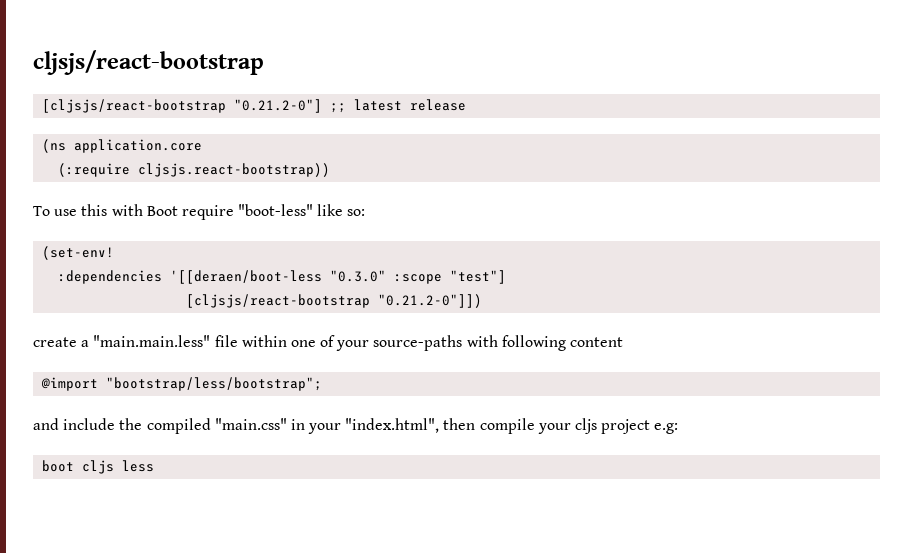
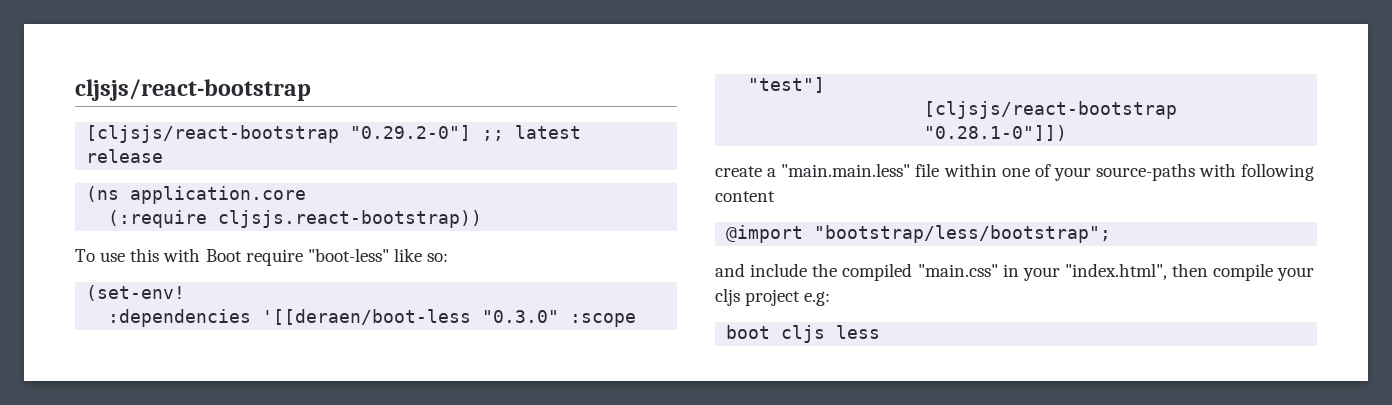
- [cljsjs/react-bootstrap "0.21.2-0"] ;; latest release
+ [cljsjs/react-bootstrap "0.29.2-0"] ;; latest release
- [cljsjs/react-bootstrap "0.21.2-0"]])
+ [cljsjs/react-bootstrap "0.28.1-0"]])

